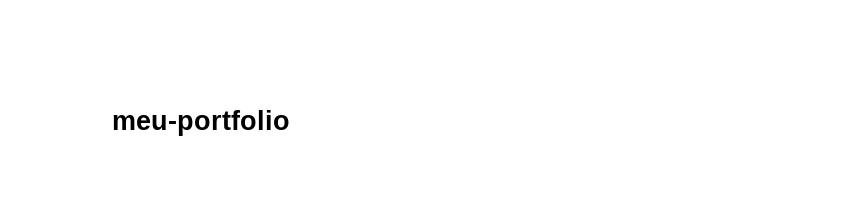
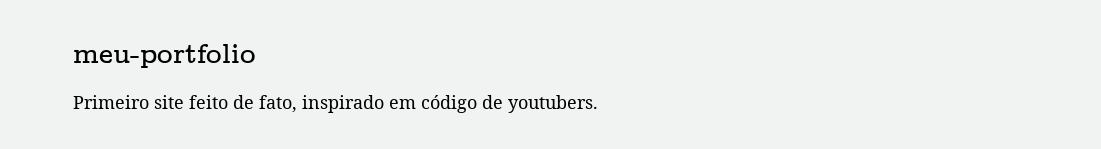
+ Primeiro site feito de fato, inspirado em código de youtubers.

